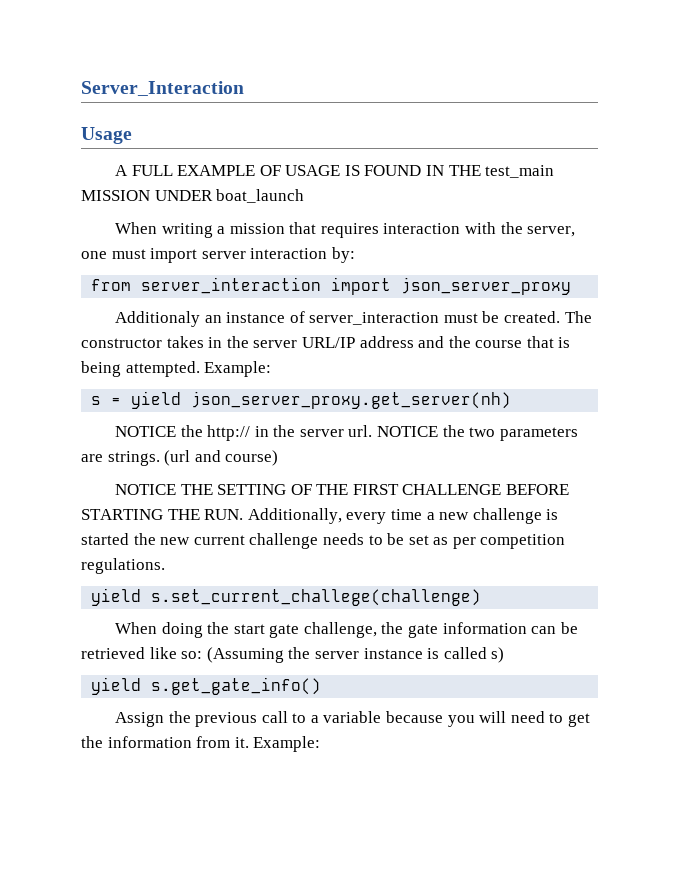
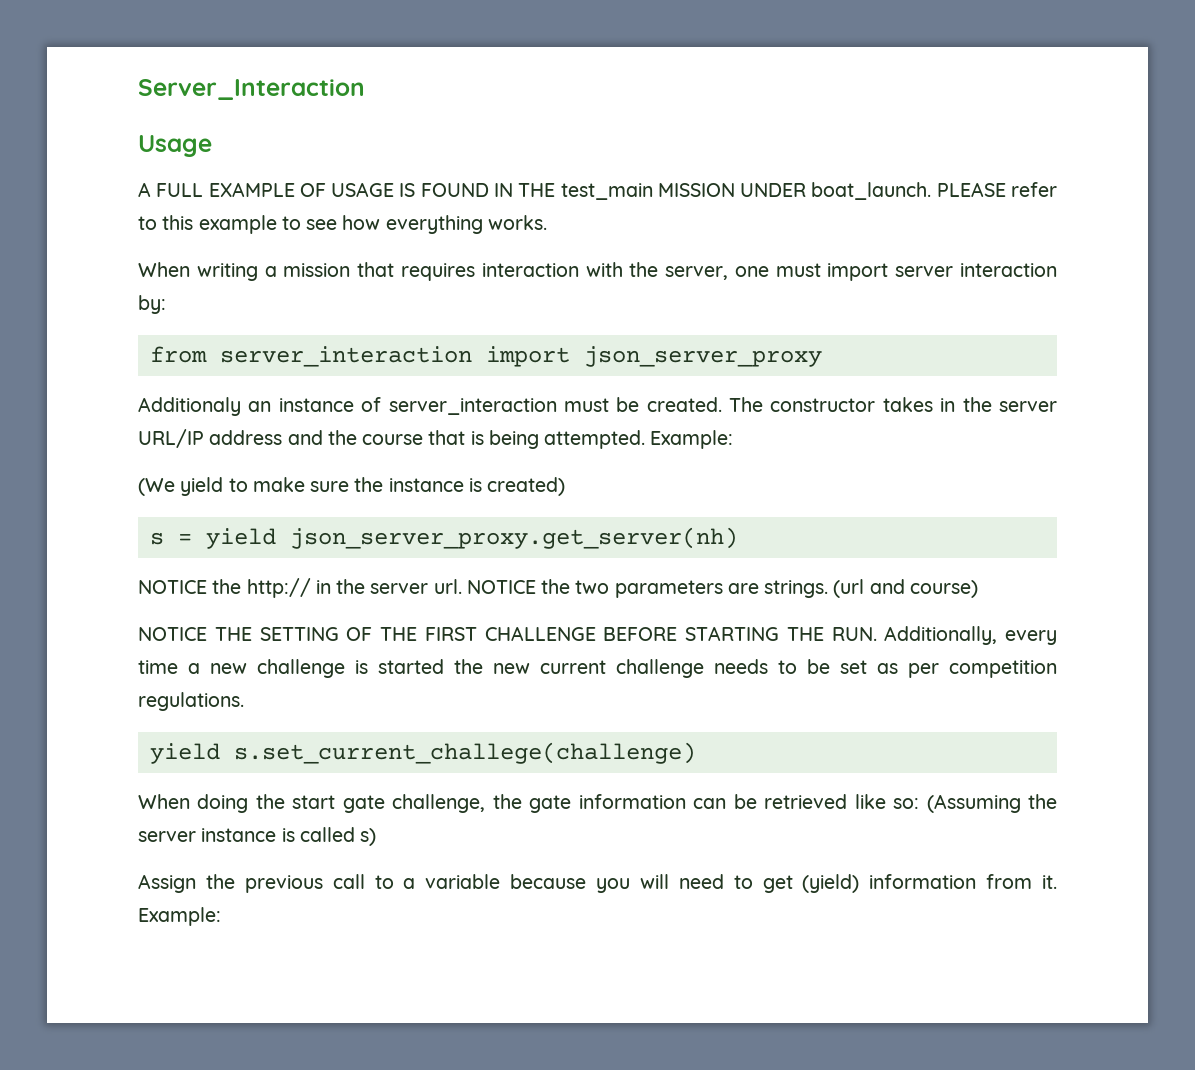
- A FULL EXAMPLE OF USAGE IS FOUND IN THE test_main MISSION UNDER boat_launch
+ A FULL EXAMPLE OF USAGE IS FOUND IN THE test_main MISSION UNDER boat_launch. PLEASE refer to this example to see how everything works.
+ (We yield to make sure the instance is created)
- yield s.get_gate_info()
- Assign the previous call to a variable because you will need to get the information from it.
+ Assign the previous call to a variable because you will need to get (yield) information from it.

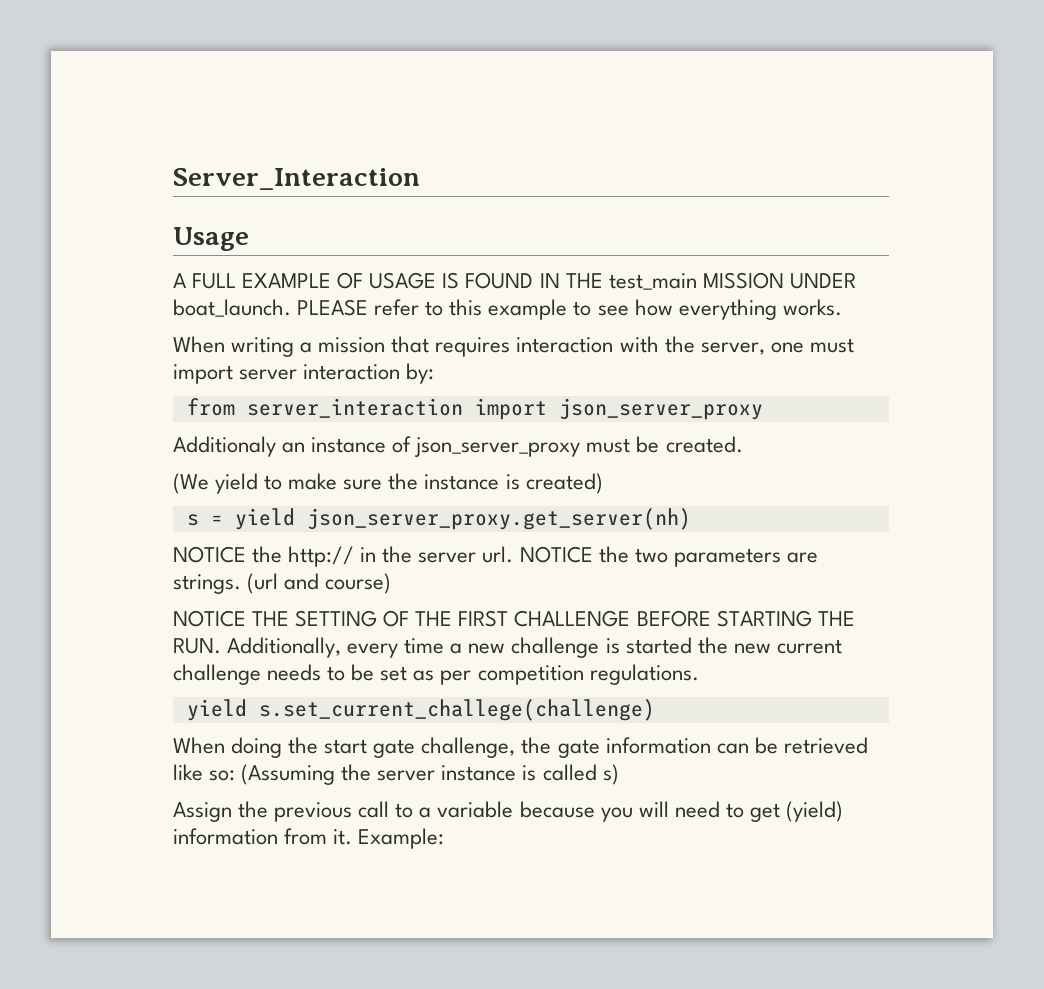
- Additionaly an instance of server_interaction must be created. The constructor takes in the server URL/IP address and the course that is being attempted. Example:
+ Additionaly an instance of json_server_proxy must be created.

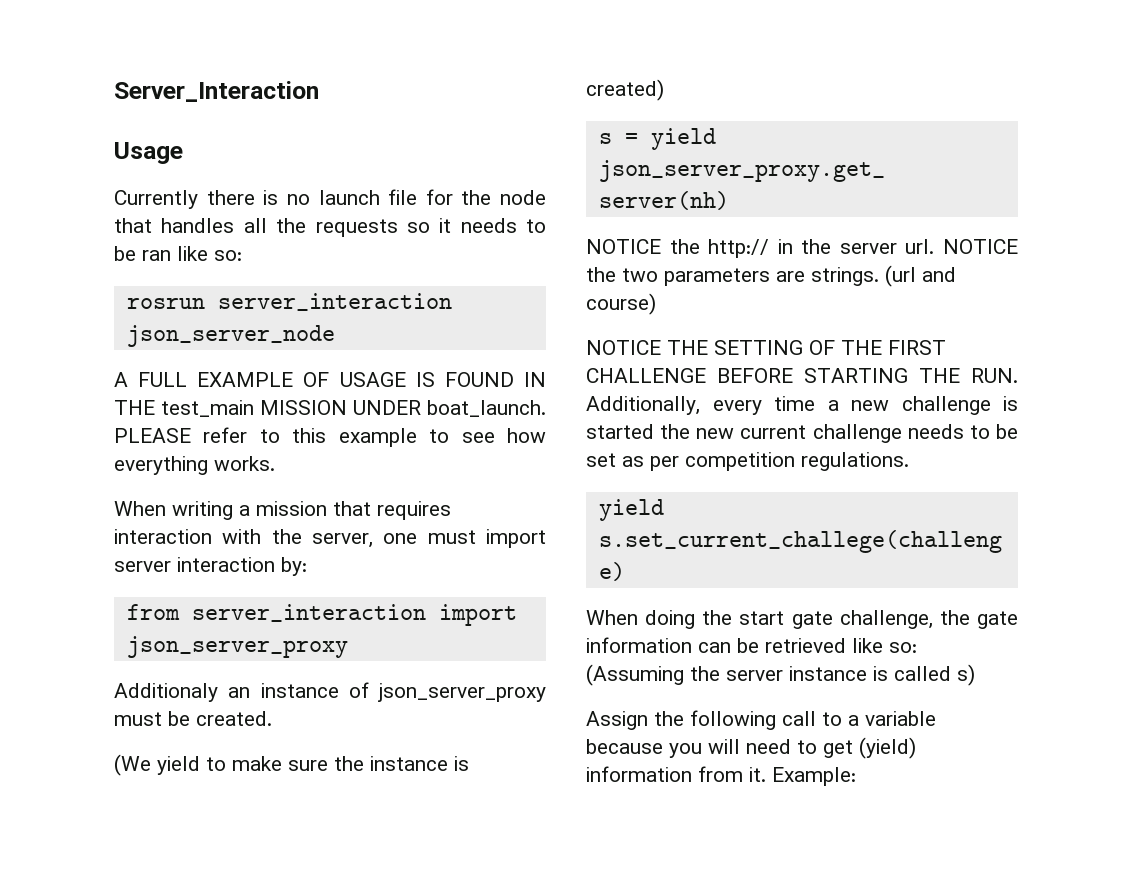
+ Currently there is no launch file for the node that handles all the requests so it needs to be ran like so:
+ rosrun server_interaction json_server_node
- Assign the previous call to a variable because you will need to get (yield) information from it.
+ Assign the following call to a variable because you will need to get (yield) information from it.

